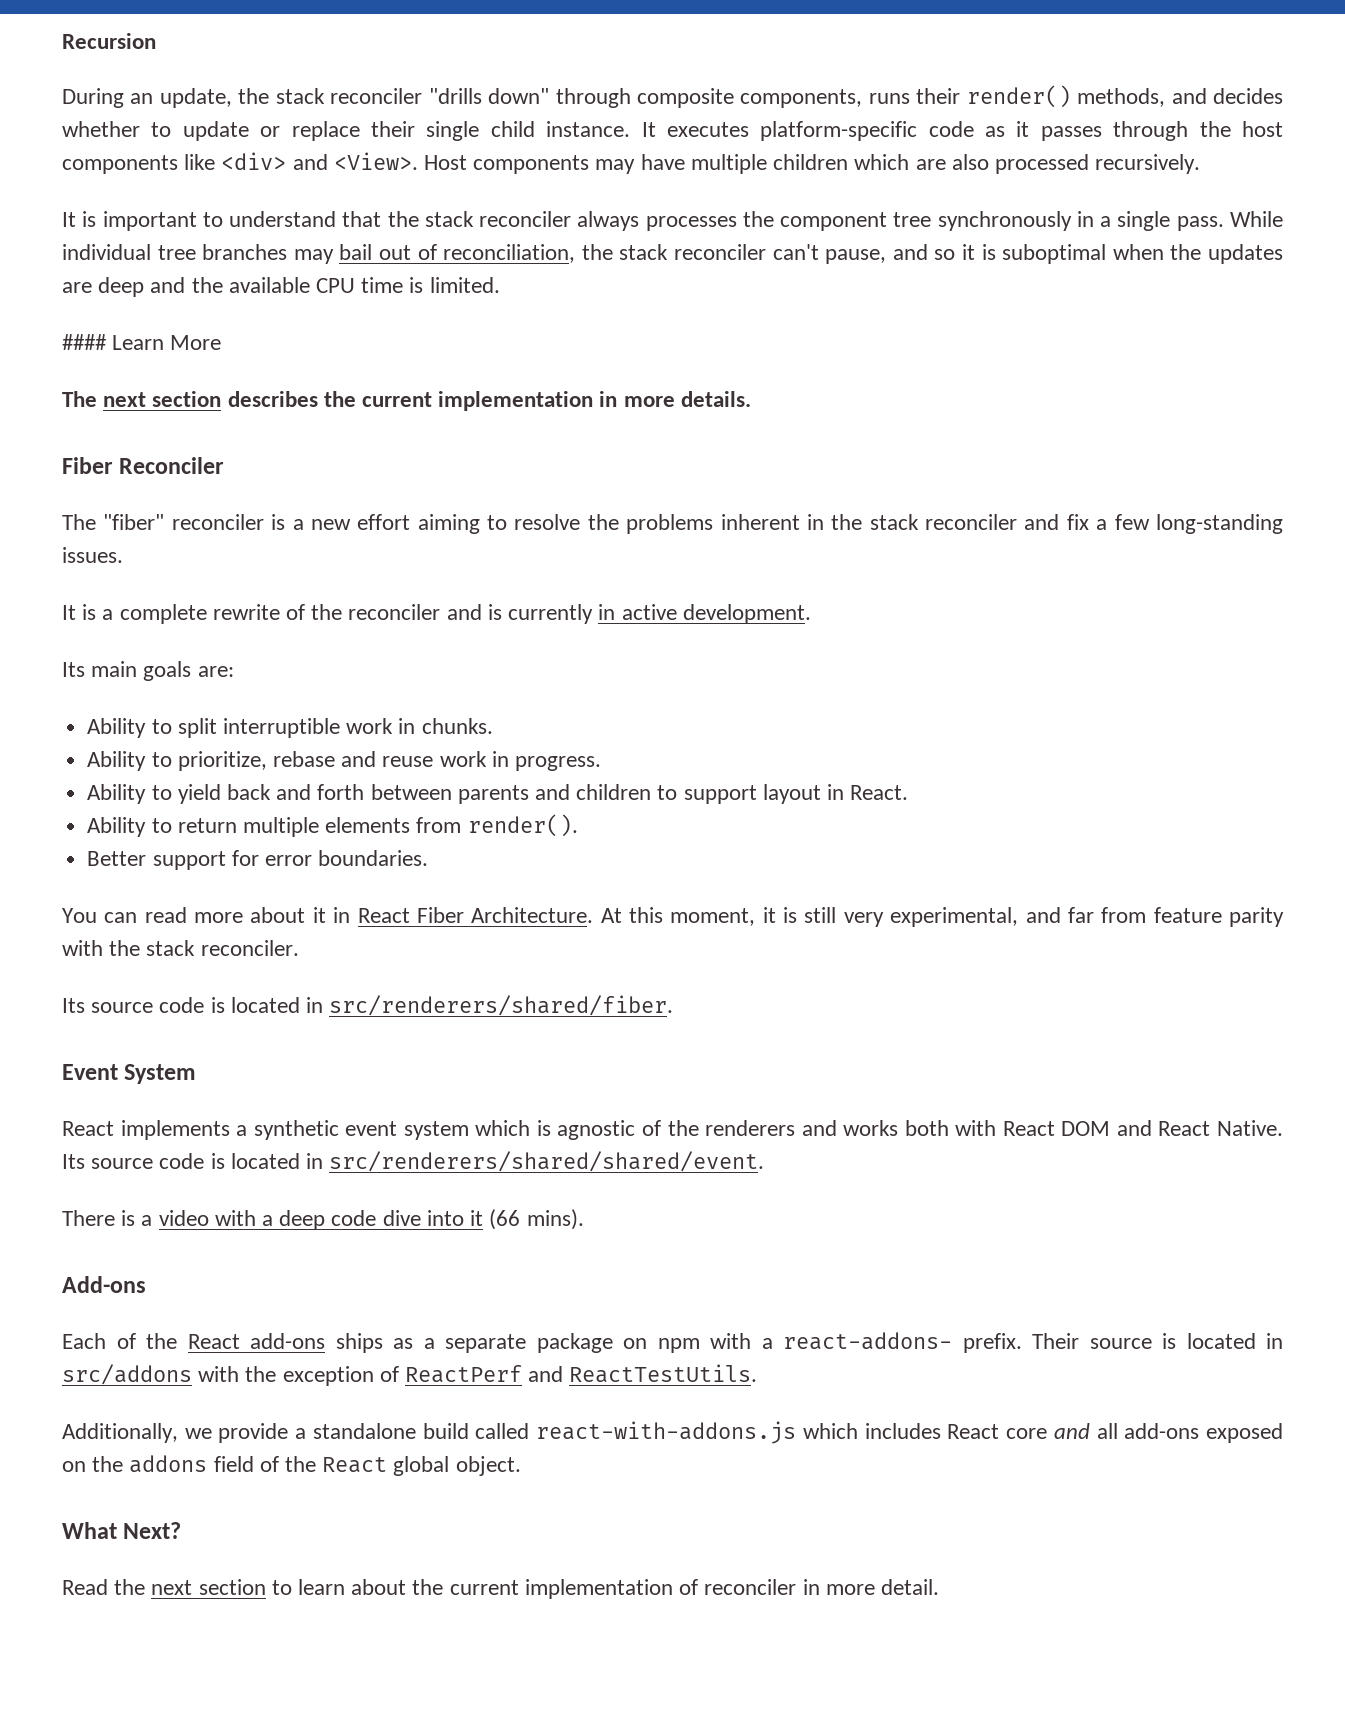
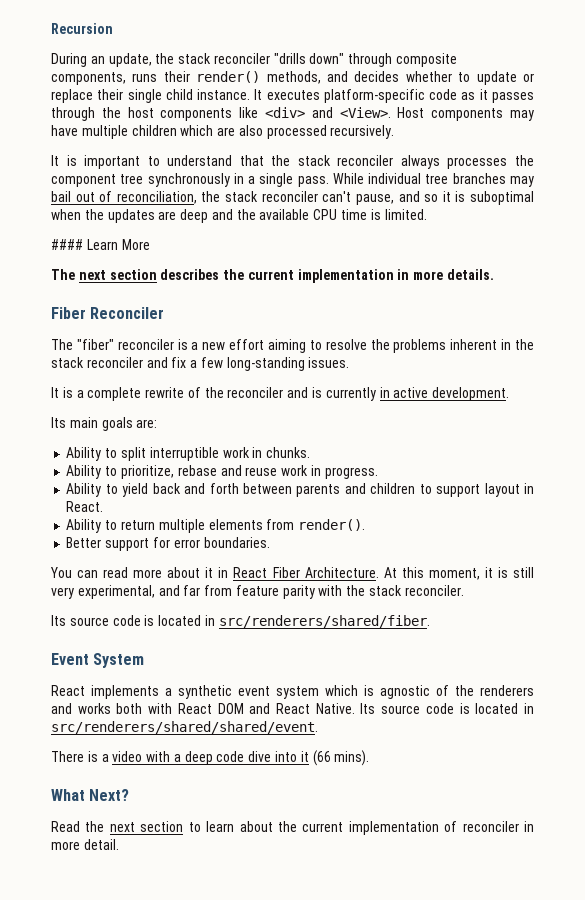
- Add-ons
- Each of the React add-ons ships as a separate package on npm with a react-addons- prefix. Their source is located in src/addons with the exception of ReactPerf and ReactTestUtils.
- Additionally, we provide a standalone build called react-with-addons.js which includes React core and all add-ons exposed on the addons field of the React global object.

